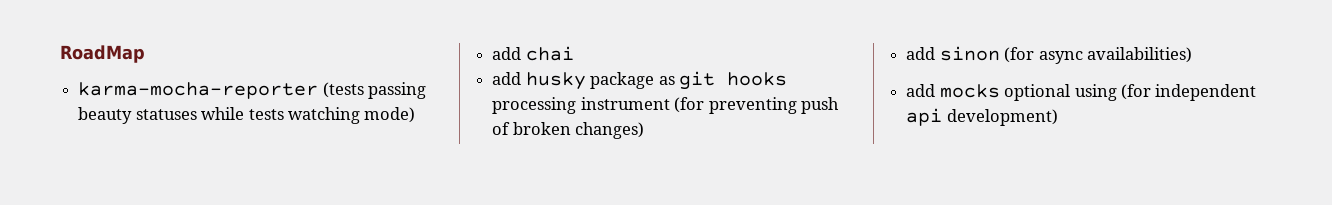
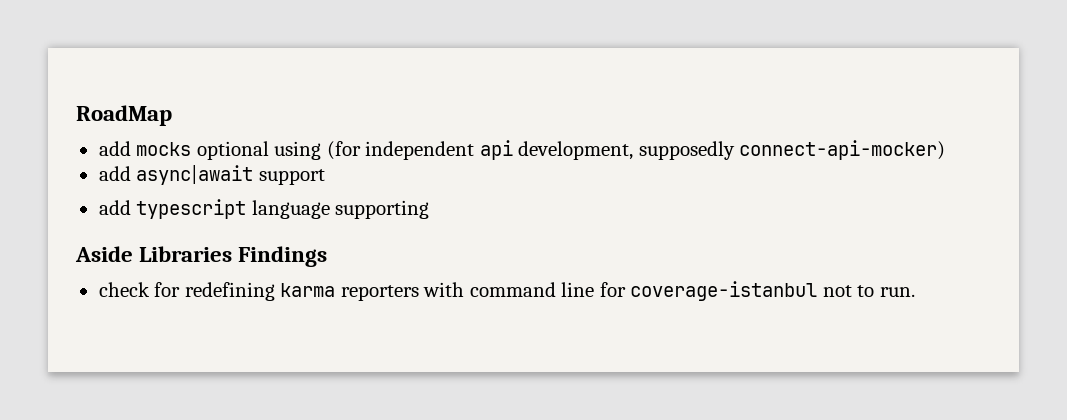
- karma-mocha-reporter (tests passing beauty statuses while tests watching mode)
- add chai
- add husky package as git hooks processing instrument (for preventing push of broken changes)
- add sinon (for async availabilities)
- add mocks optional using (for independent api development)
+ add mocks optional using (for independent api development, supposedly connect-api-mocker)
+ add async|await support
+ add typescript language supporting
+ Aside Libraries Findings
+ check for redefining karma reporters with command line for coverage-istanbul not to run.

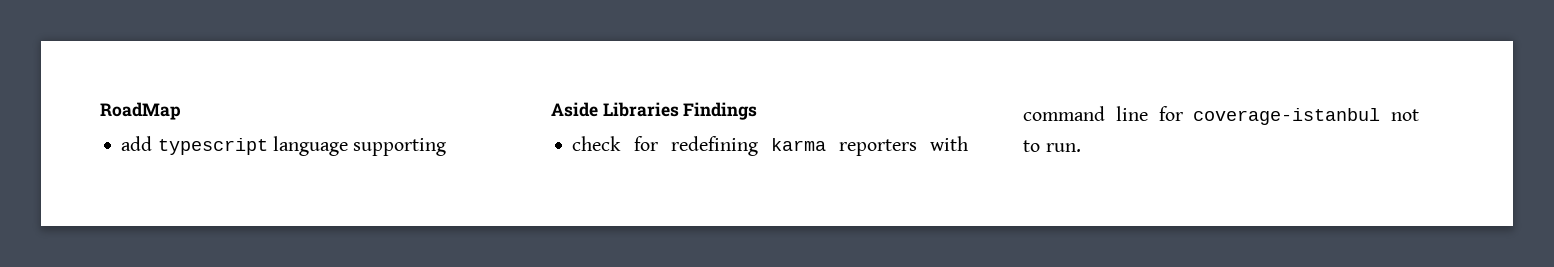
- add mocks optional using (for independent api development, supposedly connect-api-mocker)
- add async|await support

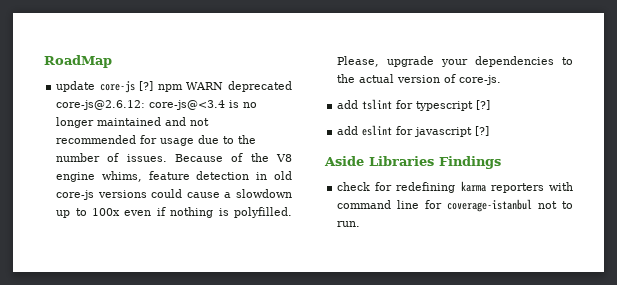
- add typescript language supporting
+ update core-js [?] npm WARN deprecated core-js@2.6.12: core-js@<3.4 is no longer maintained and not recommended for usage due to the number of issues. Because of the V8 engine whims, feature detection in old core-js versions could cause a slowdown up to 100x even if nothing is polyfilled. Please, upgrade your dependencies to the actual version of core-js.
+ add tslint for typescript [?]
+ add eslint for javascript [?]

